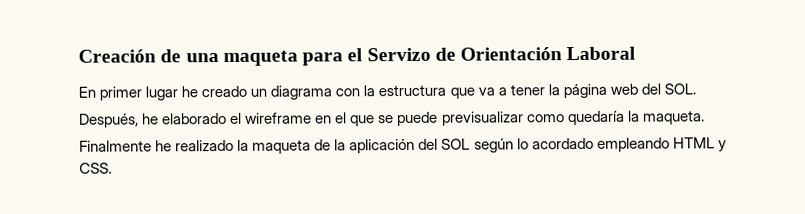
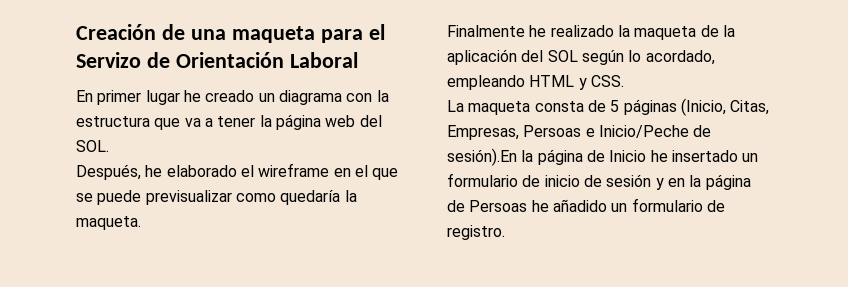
- Finalmente he realizado la maqueta de la aplicación del SOL según lo acordado empleando HTML y CSS.
+ Finalmente he realizado la maqueta de la aplicación del SOL según lo acordado, empleando HTML y CSS.
+ La maqueta consta de 5 páginas (Inicio, Citas, Empresas, Persoas e Inicio/Peche de sesión).En la página de Inicio he insertado un formulario de inicio de sesión y en la página de Persoas he añadido un formulario de registro.

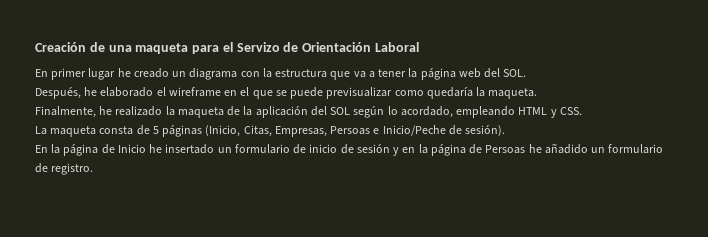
- Finalmente he realizado la maqueta de la aplicación del SOL según lo acordado, empleando HTML y CSS.
+ Finalmente, he realizado la maqueta de la aplicación del SOL según lo acordado, empleando HTML y CSS.
- La maqueta consta de 5 páginas (Inicio, Citas, Empresas, Persoas e Inicio/Peche de sesión).En la página de Inicio he insertado un formulario de inicio de sesión y en la página de Persoas he añadido un formulario de registro.
+ La maqueta consta de 5 páginas (Inicio, Citas, Empresas, Persoas e Inicio/Peche de sesión).
+ En la página de Inicio he insertado un formulario de inicio de sesión y en la página de Persoas he añadido un formulario de registro.

